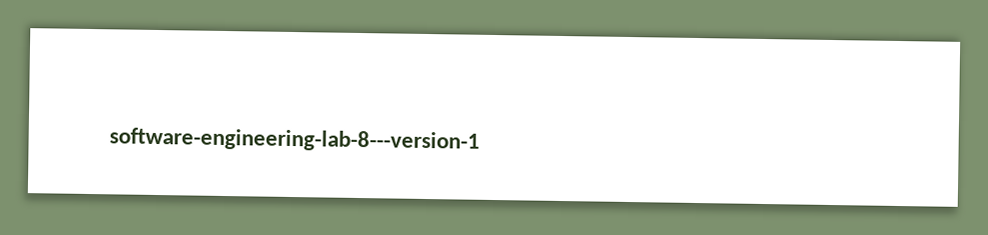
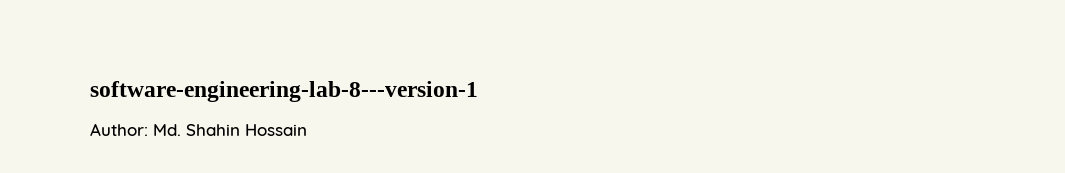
+ Author: Md. Shahin Hossain

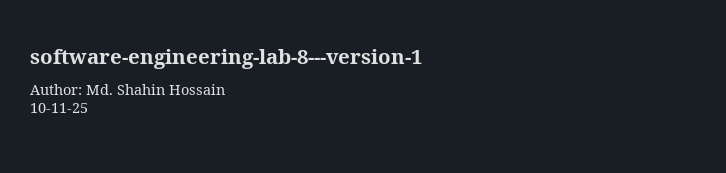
+ 10-11-25

